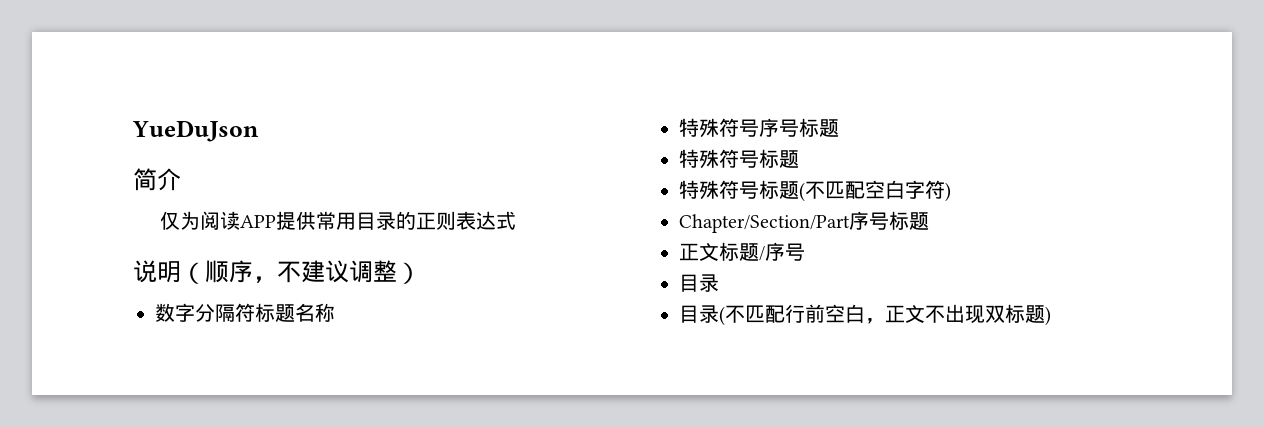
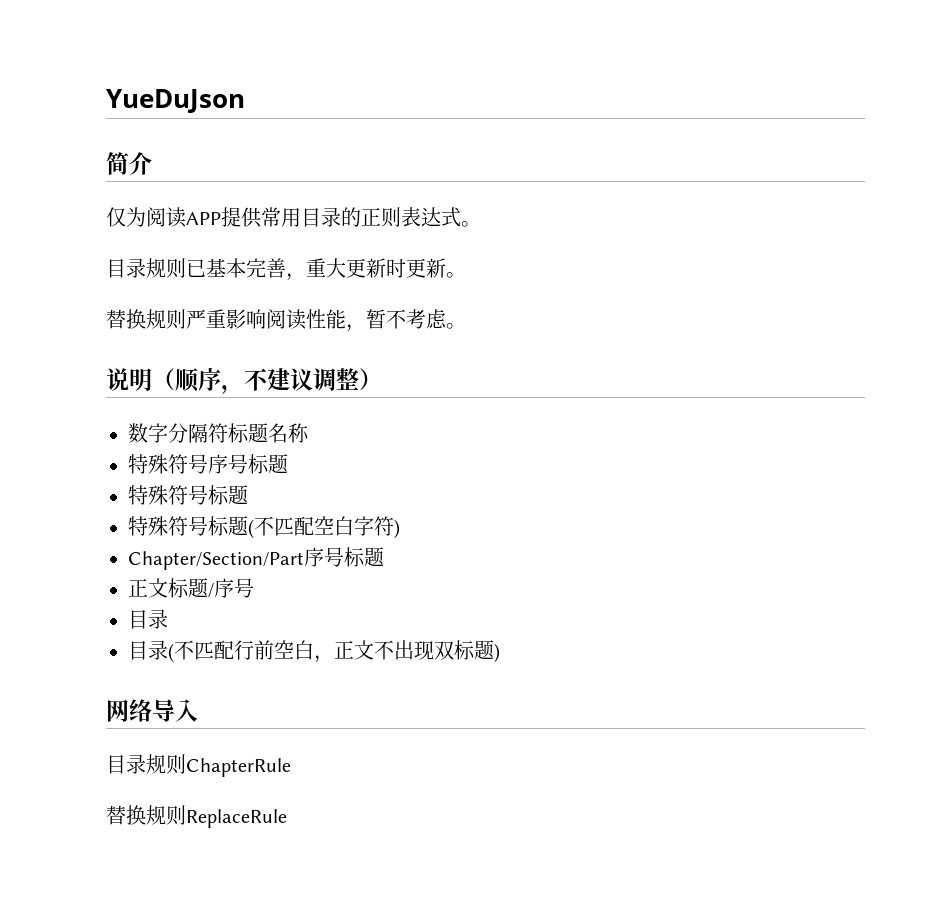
- 仅为阅读APP提供常用目录的正则表达式
+ 仅为阅读APP提供常用目录的正则表达式。
+ 目录规则已基本完善，重大更新时更新。
+ 替换规则严重影响阅读性能，暂不考虑。
+ 网络导入
+ 目录规则ChapterRule
+ 替换规则ReplaceRule

